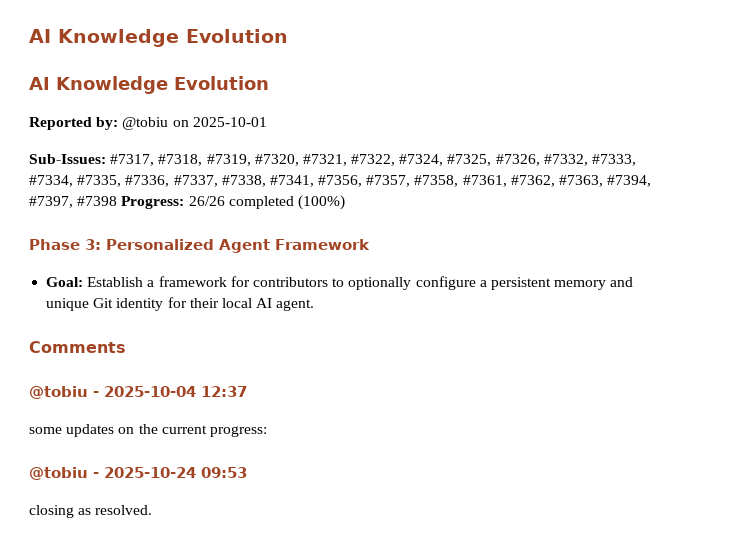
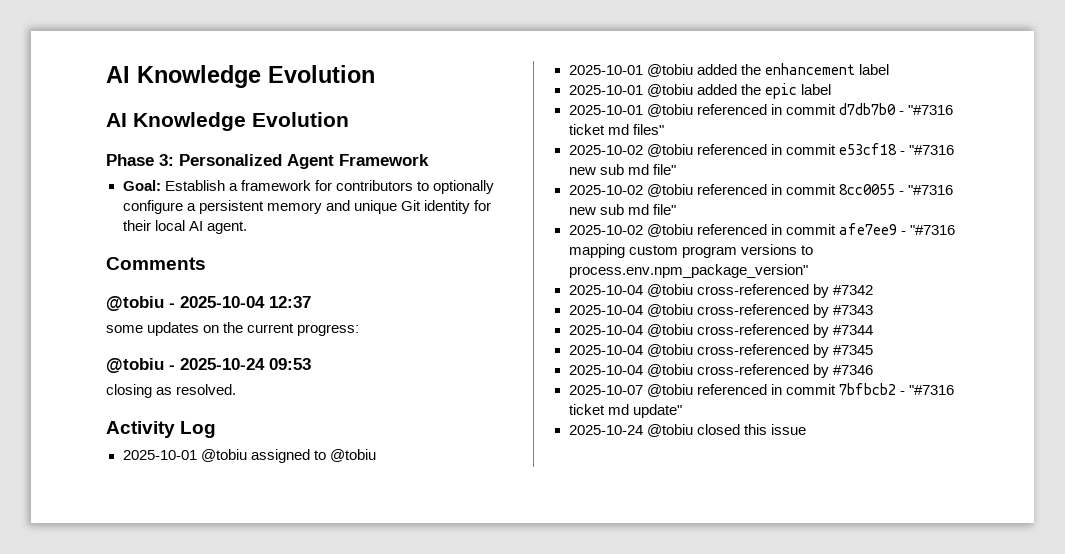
- Reported by: @tobiu on 2025-10-01
- Sub-Issues: #7317, #7318, #7319, #7320, #7321, #7322, #7324, #7325, #7326, #7332, #7333, #7334, #7335, #7336, #7337, #7338, #7341, #7356, #7357, #7358, #7361, #7362, #7363, #7394, #7397, #7398 Progress: 26/26 completed (100%)
+ Activity Log
+ 2025-10-01 @tobiu assigned to @tobiu
+ 2025-10-01 @tobiu added the enhancement label
+ 2025-10-01 @tobiu added the epic label
+ 2025-10-01 @tobiu referenced in commit d7db7b0 - "#7316 ticket md files"
+ 2025-10-02 @tobiu referenced in commit e53cf18 - "#7316 new sub md file"
+ 2025-10-02 @tobiu referenced in commit 8cc0055 - "#7316 new sub md file"
+ 2025-10-02 @tobiu referenced in commit afe7ee9 - "#7316 mapping custom program versions to process.env.npm_package_version"
+ 2025-10-04 @tobiu cross-referenced by #7342
+ 2025-10-04 @tobiu cross-referenced by #7343
+ 2025-10-04 @tobiu cross-referenced by #7344
+ 2025-10-04 @tobiu cross-referenced by #7345
+ 2025-10-04 @tobiu cross-referenced by #7346
+ 2025-10-07 @tobiu referenced in commit 7bfbcb2 - "#7316 ticket md update"
+ 2025-10-24 @tobiu closed this issue

